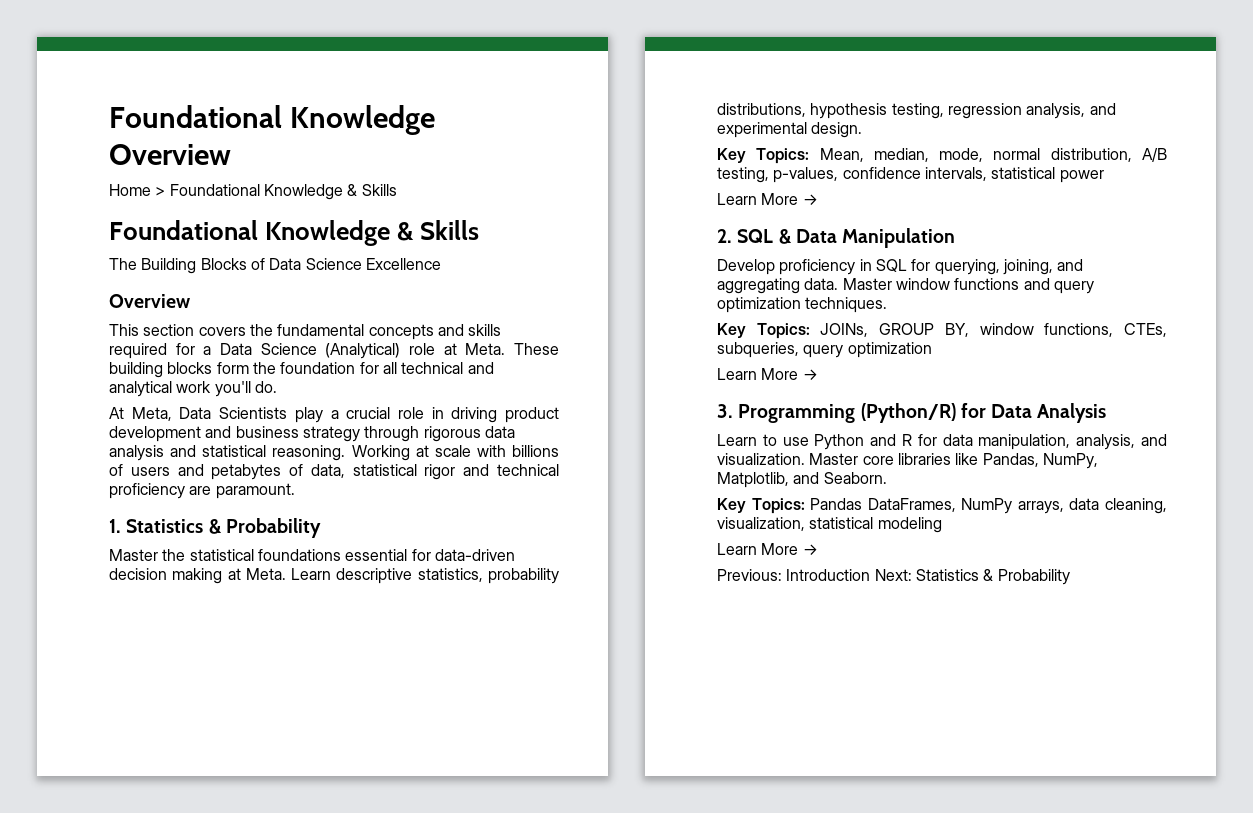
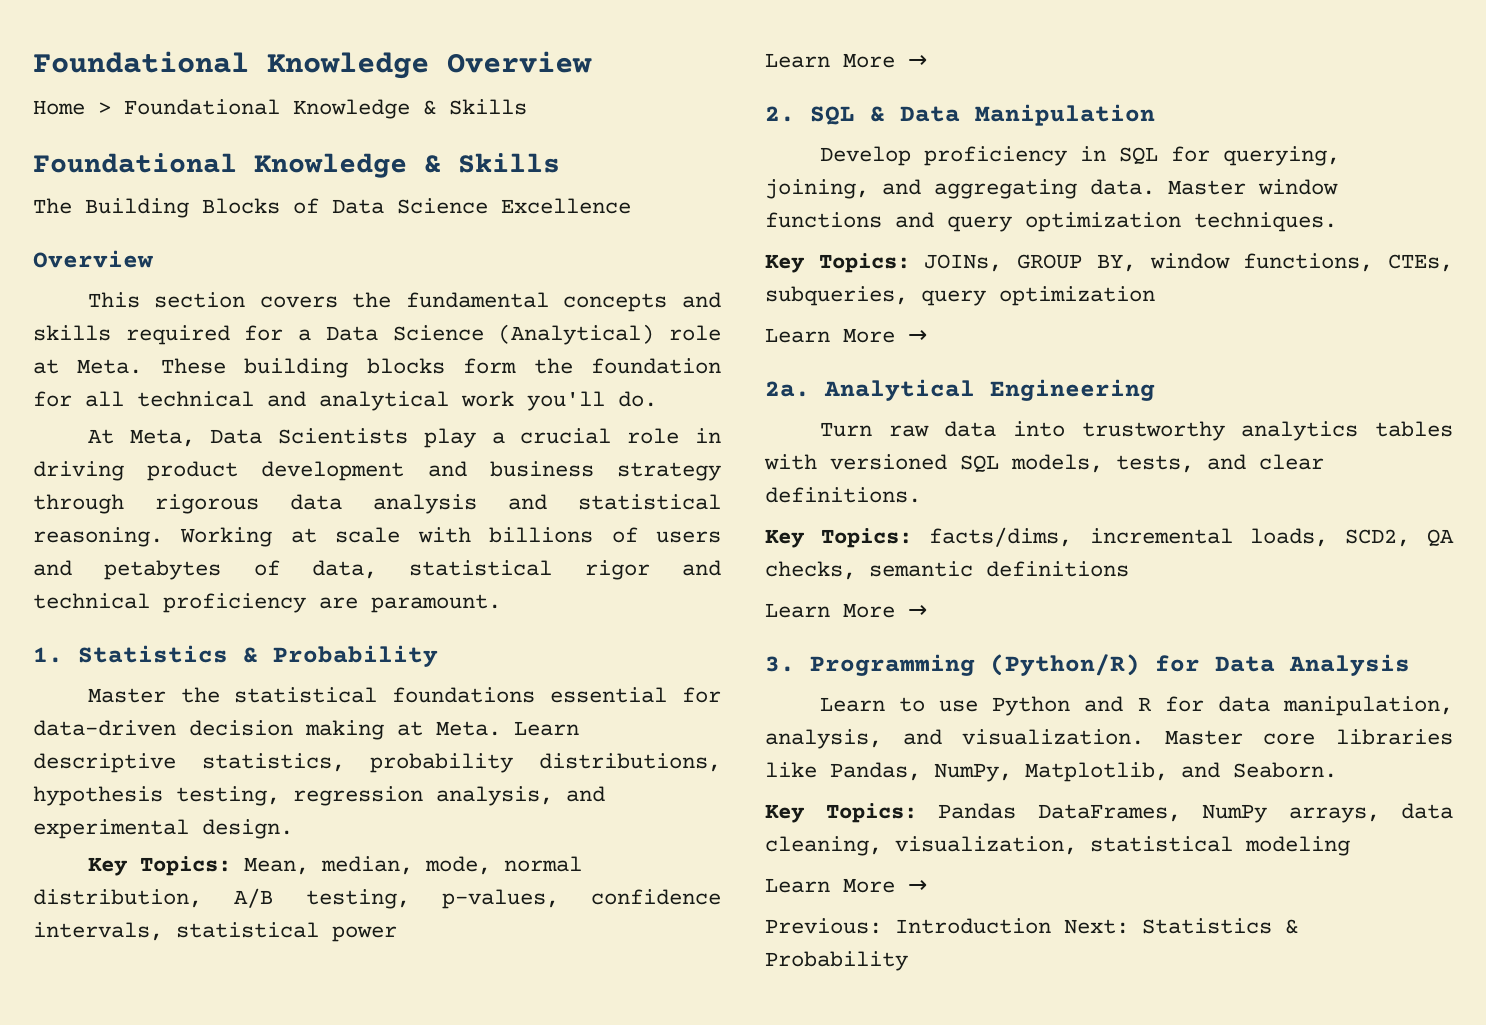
+ 2a. Analytical Engineering
+ Turn raw data into trustworthy analytics tables with versioned SQL models, tests, and clear definitions.
+ Key Topics: facts/dims, incremental loads, SCD2, QA checks, semantic definitions
+ Learn More →

